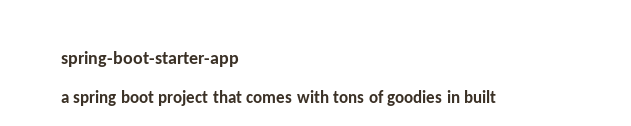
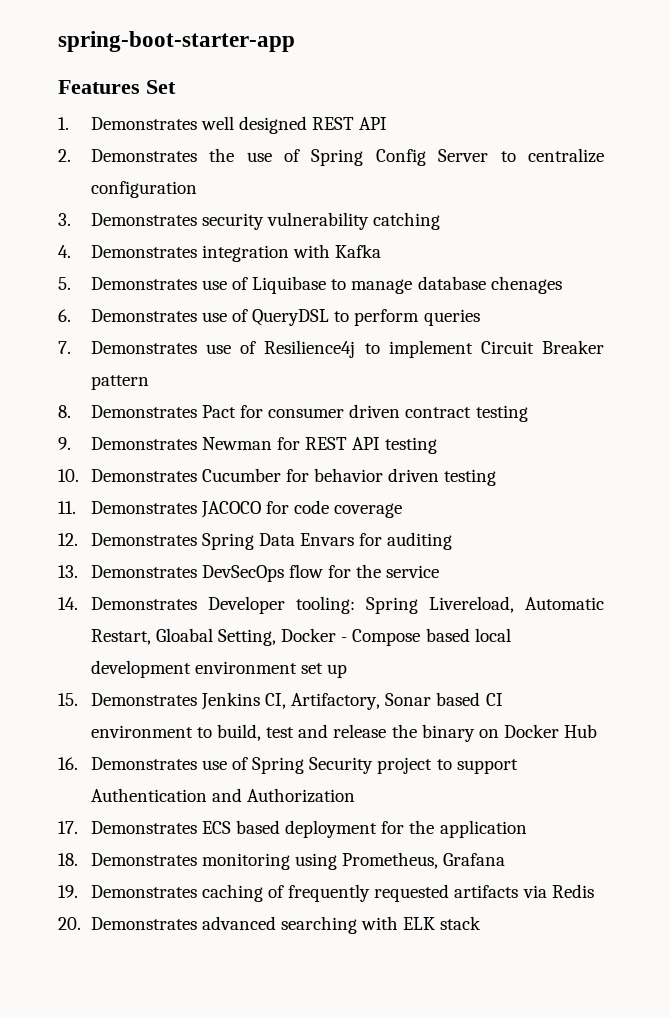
- a spring boot project that comes with tons of goodies in built
+ Features Set
+ 1. Demonstrates well designed REST API
+ 2. Demonstrates the use of Spring Config Server to centralize configuration
+ 3. Demonstrates security vulnerability catching
+ 4. Demonstrates integration with Kafka
+ 5. Demonstrates use of Liquibase to manage database chenages
+ 6. Demonstrates use of QueryDSL to perform queries
+ 7. Demonstrates use of Resilience4j to implement Circuit Breaker pattern
+ 8. Demonstrates Pact for consumer driven contract testing
+ 9. Demonstrates Newman for REST API testing
+ 10. Demonstrates Cucumber for behavior driven testing
+ 11. Demonstrates JACOCO for code coverage
+ 12. Demonstrates Spring Data Envars for auditing
+ 13. Demonstrates DevSecOps flow for the service
+ 14. Demonstrates Developer tooling: Spring Livereload, Automatic Restart, Gloabal Setting, Docker - Compose based local development environment set up
+ 15. Demonstrates Jenkins CI, Artifactory, Sonar based CI environment to build, test and release the binary on Docker Hub
+ 16. Demonstrates use of Spring Security project to support Authentication and Authorization
+ 17. Demonstrates ECS based deployment for the application
+ 18. Demonstrates monitoring using Prometheus, Grafana
+ 19. Demonstrates caching of frequently requested artifacts via Redis
+ 20. Demonstrates advanced searching with ELK stack

